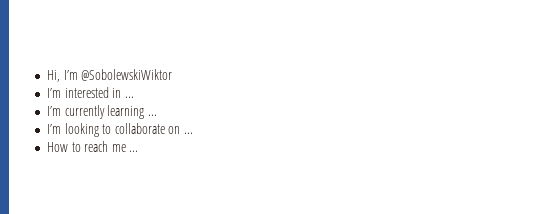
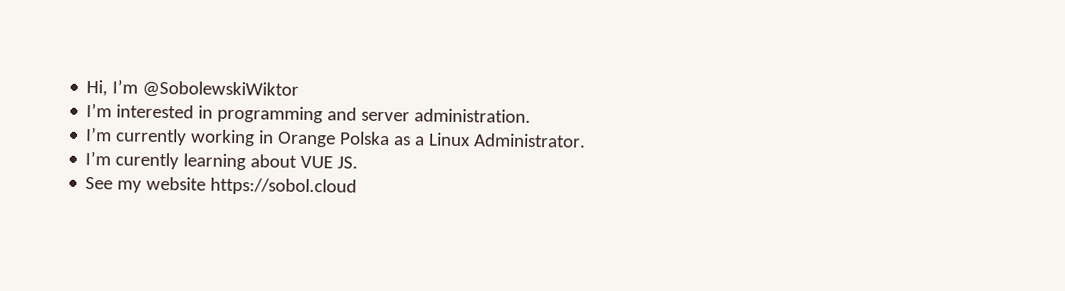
- I’m interested in ...
- I’m currently learning ...
- I’m looking to collaborate on ...
- How to reach me ...
+ I’m interested in programming and server administration.
+ I’m currently working in Orange Polska as a Linux Administrator.
+ I’m curently learning about VUE JS.
+ See my website https://sobol.cloud

